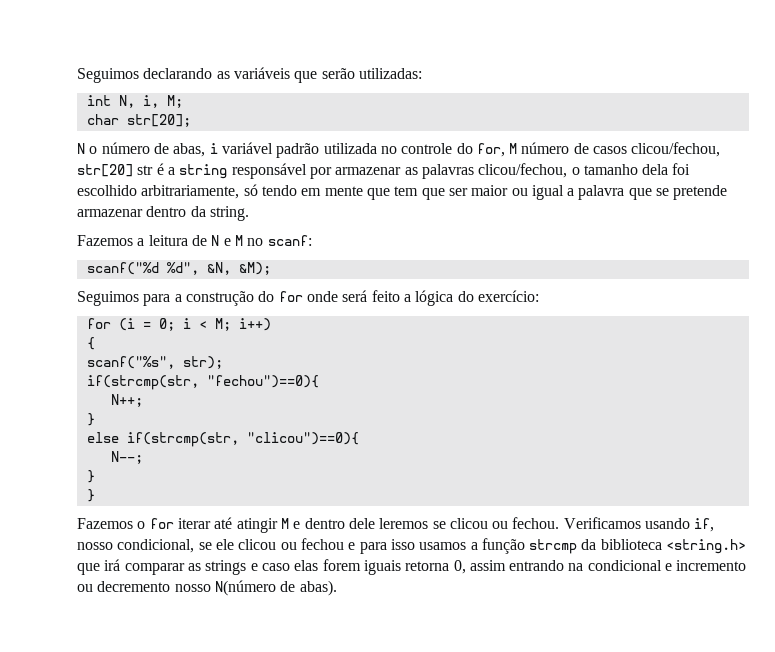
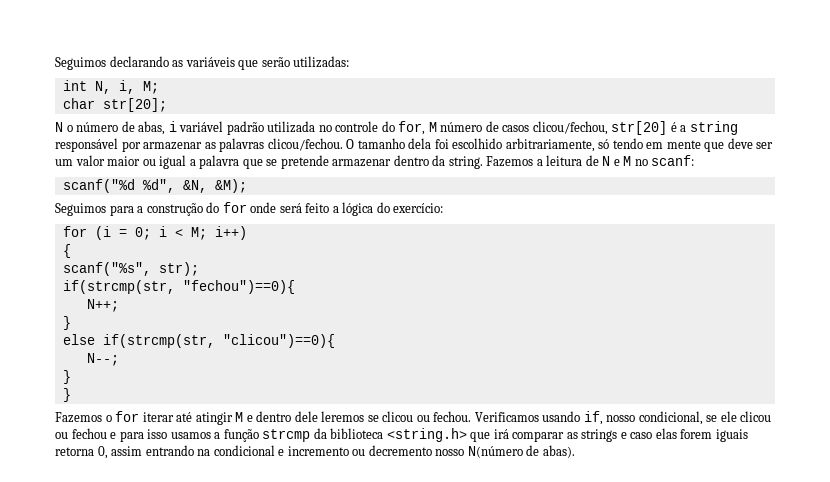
- N o número de abas, i variável padrão utilizada no controle do for, M número de casos clicou/fechou, str[20] str é a string responsável por armazenar as palavras clicou/fechou, o tamanho dela foi escolhido arbitrariamente, só tendo em mente que tem que ser maior ou igual a palavra que se pretende armazenar dentro da string.
- Fazemos a leitura de N e M no scanf:
+ N o número de abas, i variável padrão utilizada no controle do for, M número de casos clicou/fechou, str[20] é a string responsável por armazenar as palavras clicou/fechou. O tamanho dela foi escolhido arbitrariamente, só tendo em mente que deve ser um valor maior ou igual a palavra que se pretende armazenar dentro da string. Fazemos a leitura de N e M no scanf:

